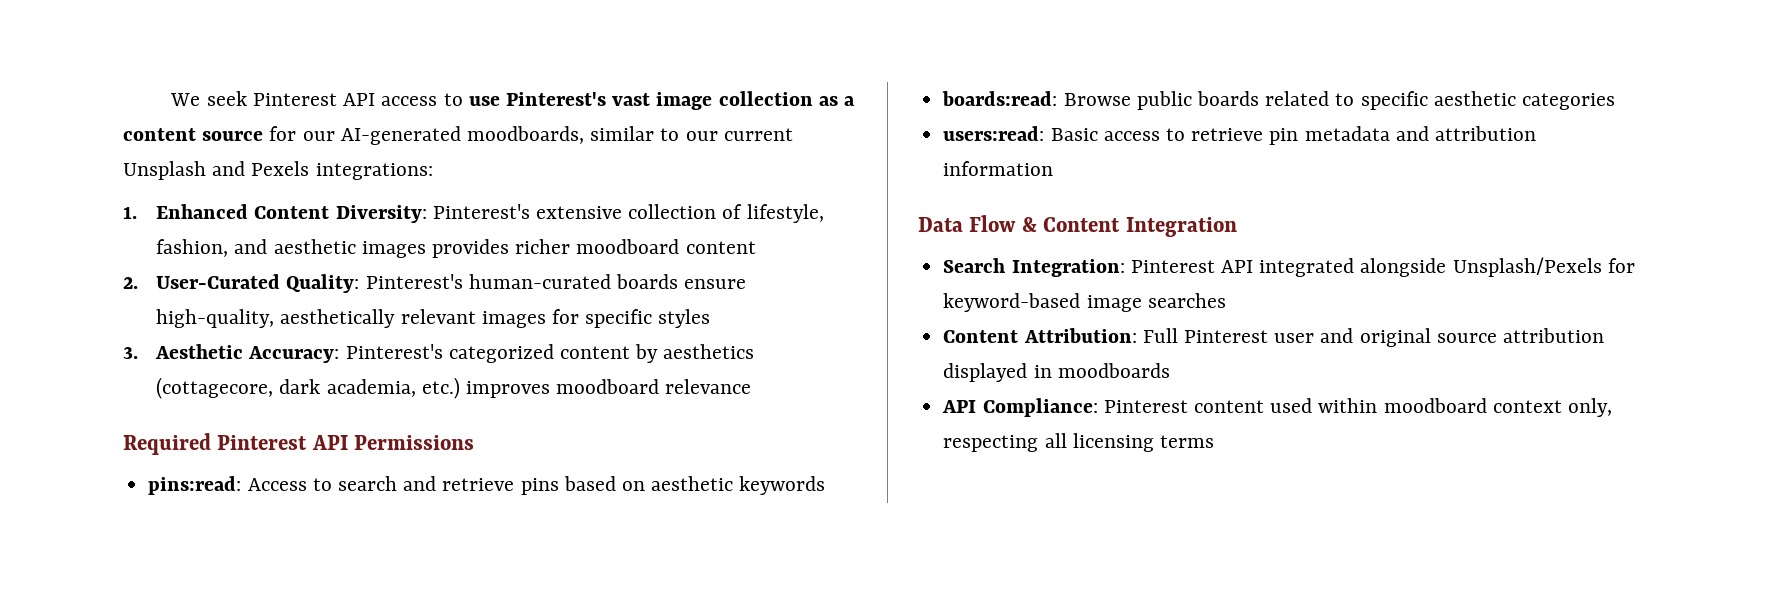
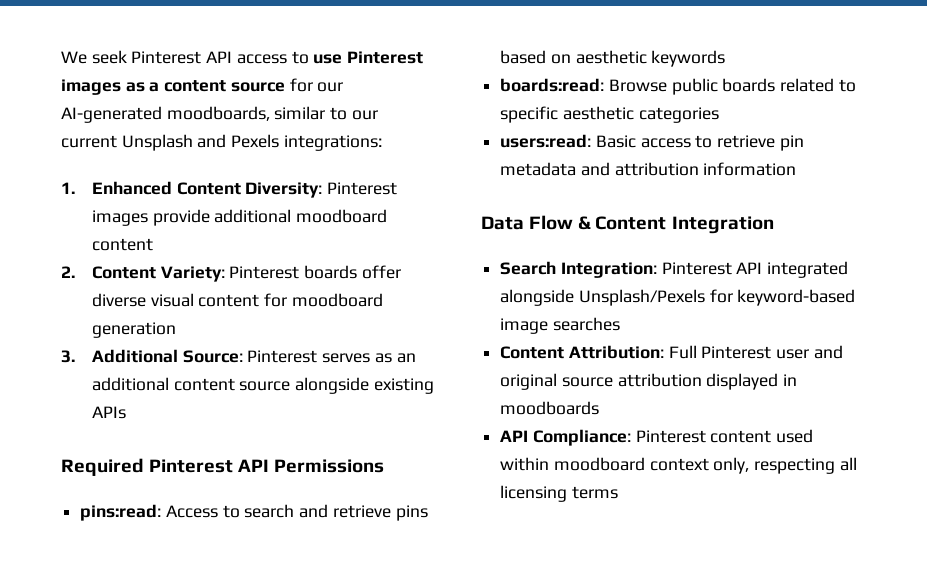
- We seek Pinterest API access to use Pinterest's vast image collection as a content source for our AI-generated moodboards, similar to our current Unsplash and Pexels integrations:
+ We seek Pinterest API access to use Pinterest images as a content source for our AI-generated moodboards, similar to our current Unsplash and Pexels integrations:
- 1. Enhanced Content Diversity: Pinterest's extensive collection of lifestyle, fashion, and aesthetic images provides richer moodboard content
- 2. User-Curated Quality: Pinterest's human-curated boards ensure high-quality, aesthetically relevant images for specific styles
- 3. Aesthetic Accuracy: Pinterest's categorized content by aesthetics (cottagecore, dark academia, etc.) improves moodboard relevance
+ 1. Enhanced Content Diversity: Pinterest images provide additional moodboard content
+ 2. Content Variety: Pinterest boards offer diverse visual content for moodboard generation
+ 3. Additional Source: Pinterest serves as an additional content source alongside existing APIs

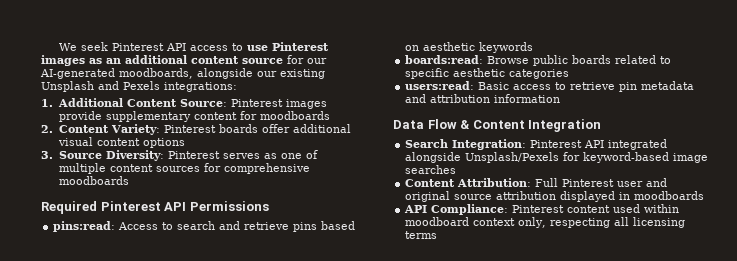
- We seek Pinterest API access to use Pinterest images as a content source for our AI-generated moodboards, similar to our current Unsplash and Pexels integrations:
+ We seek Pinterest API access to use Pinterest images as an additional content source for our AI-generated moodboards, alongside our existing Unsplash and Pexels integrations:
- 1. Enhanced Content Diversity: Pinterest images provide additional moodboard content
+ 1. Additional Content Source: Pinterest images provide supplementary content for moodboards
- 2. Content Variety: Pinterest boards offer diverse visual content for moodboard generation
+ 2. Content Variety: Pinterest boards offer additional visual content options
- 3. Additional Source: Pinterest serves as an additional content source alongside existing APIs
+ 3. Source Diversity: Pinterest serves as one of multiple content sources for comprehensive moodboards

